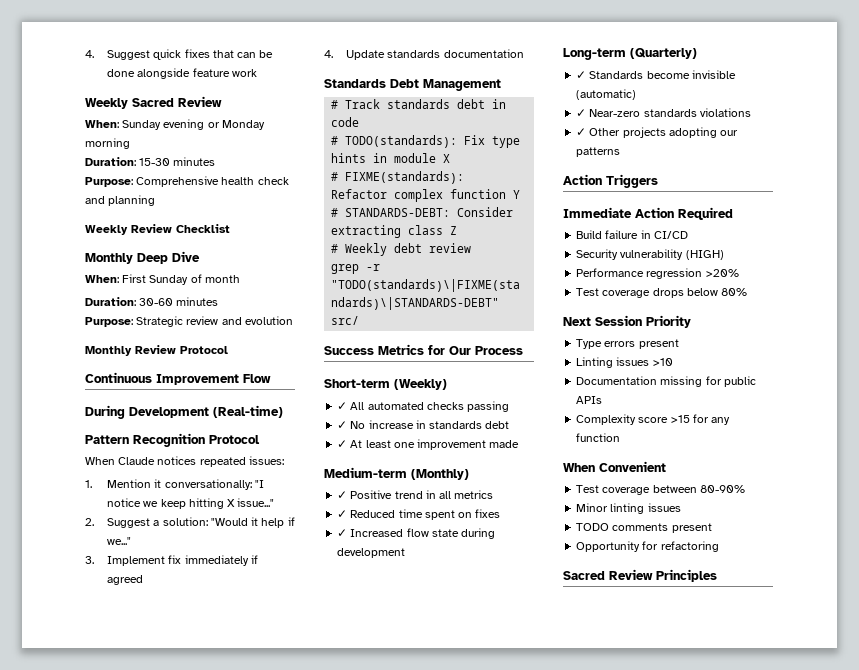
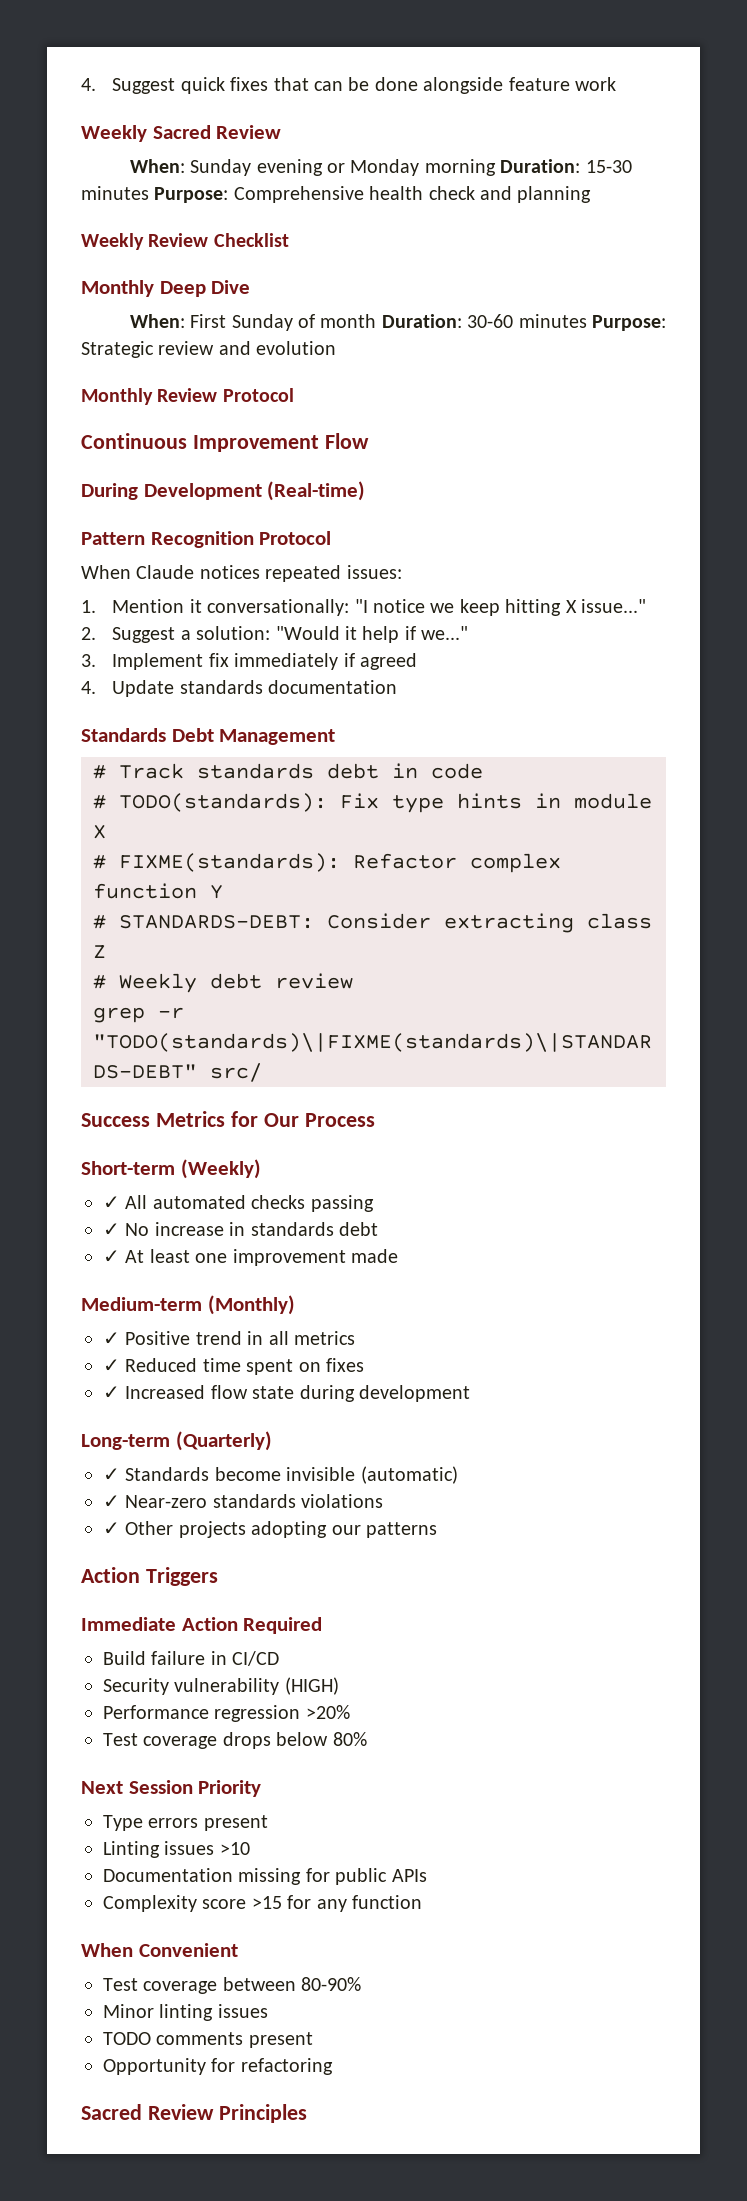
- When: Sunday evening or Monday morning
- Duration: 15-30 minutes
- Purpose: Comprehensive health check and planning
+ When: Sunday evening or Monday morning Duration: 15-30 minutes Purpose: Comprehensive health check and planning
- When: First Sunday of month
- Duration: 30-60 minutes
- Purpose: Strategic review and evolution
+ When: First Sunday of month Duration: 30-60 minutes Purpose: Strategic review and evolution

